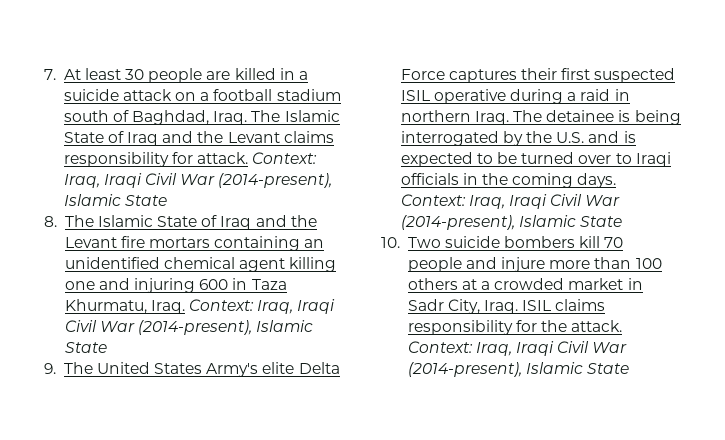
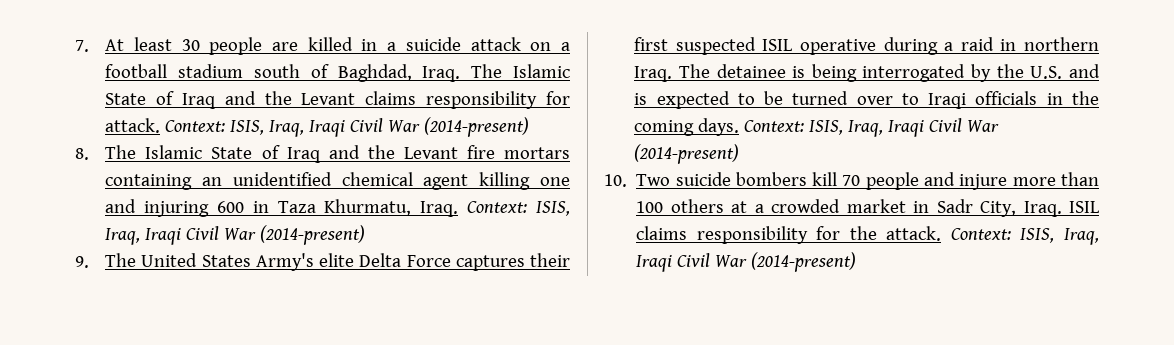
- The Islamic State of Iraq and the Levant claims responsibility for attack. Context: Iraq, Iraqi Civil War (2014-present), Islamic State
+ The Islamic State of Iraq and the Levant claims responsibility for attack. Context: ISIS, Iraq, Iraqi Civil War (2014-present)
- 8. The Islamic State of Iraq and the Levant fire mortars containing an unidentified chemical agent killing one and injuring 600 in Taza Khurmatu, Iraq. Context: Iraq, Iraqi Civil War (2014-present), Islamic State
+ 8. The Islamic State of Iraq and the Levant fire mortars containing an unidentified chemical agent killing one and injuring 600 in Taza Khurmatu, Iraq. Context: ISIS, Iraq, Iraqi Civil War (2014-present)
- The detainee is being interrogated by the U.S. and is expected to be turned over to Iraqi officials in the coming days. Context: Iraq, Iraqi Civil War (2014-present), Islamic State
+ The detainee is being interrogated by the U.S. and is expected to be turned over to Iraqi officials in the coming days. Context: ISIS, Iraq, Iraqi Civil War (2014-present)
- ISIL claims responsibility for the attack. Context: Iraq, Iraqi Civil War (2014-present), Islamic State
+ ISIL claims responsibility for the attack. Context: ISIS, Iraq, Iraqi Civil War (2014-present)

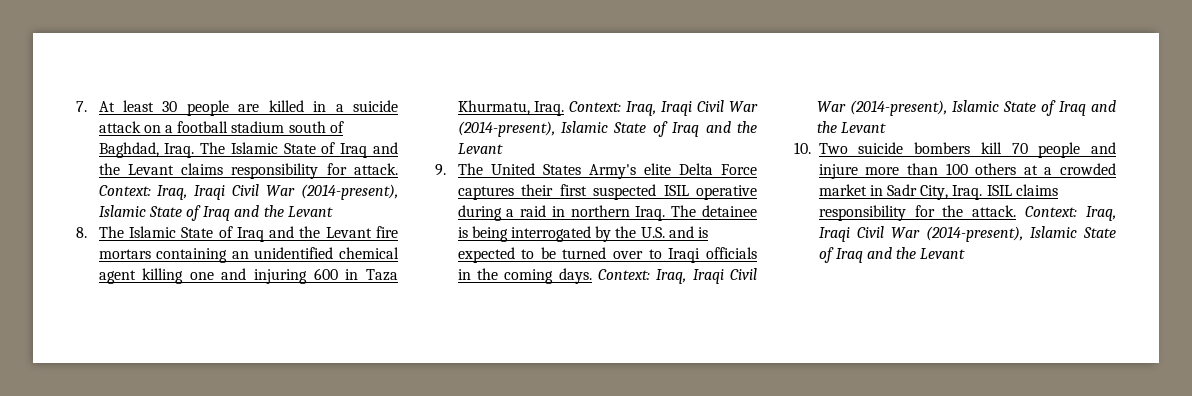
- The Islamic State of Iraq and the Levant claims responsibility for attack. Context: ISIS, Iraq, Iraqi Civil War (2014-present)
+ The Islamic State of Iraq and the Levant claims responsibility for attack. Context: Iraq, Iraqi Civil War (2014-present), Islamic State of Iraq and the Levant
- 8. The Islamic State of Iraq and the Levant fire mortars containing an unidentified chemical agent killing one and injuring 600 in Taza Khurmatu, Iraq. Context: ISIS, Iraq, Iraqi Civil War (2014-present)
+ 8. The Islamic State of Iraq and the Levant fire mortars containing an unidentified chemical agent killing one and injuring 600 in Taza Khurmatu, Iraq. Context: Iraq, Iraqi Civil War (2014-present), Islamic State of Iraq and the Levant
- The detainee is being interrogated by the U.S. and is expected to be turned over to Iraqi officials in the coming days. Context: ISIS, Iraq, Iraqi Civil War (2014-present)
+ The detainee is being interrogated by the U.S. and is expected to be turned over to Iraqi officials in the coming days. Context: Iraq, Iraqi Civil War (2014-present), Islamic State of Iraq and the Levant
- ISIL claims responsibility for the attack. Context: ISIS, Iraq, Iraqi Civil War (2014-present)
+ ISIL claims responsibility for the attack. Context: Iraq, Iraqi Civil War (2014-present), Islamic State of Iraq and the Levant

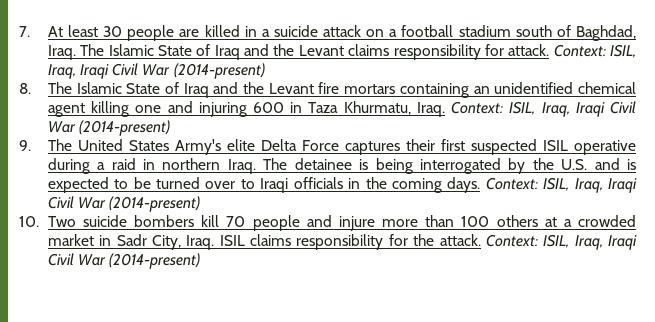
- The Islamic State of Iraq and the Levant claims responsibility for attack. Context: Iraq, Iraqi Civil War (2014-present), Islamic State of Iraq and the Levant
+ The Islamic State of Iraq and the Levant claims responsibility for attack. Context: ISIL, Iraq, Iraqi Civil War (2014-present)
- 8. The Islamic State of Iraq and the Levant fire mortars containing an unidentified chemical agent killing one and injuring 600 in Taza Khurmatu, Iraq. Context: Iraq, Iraqi Civil War (2014-present), Islamic State of Iraq and the Levant
+ 8. The Islamic State of Iraq and the Levant fire mortars containing an unidentified chemical agent killing one and injuring 600 in Taza Khurmatu, Iraq. Context: ISIL, Iraq, Iraqi Civil War (2014-present)
- The detainee is being interrogated by the U.S. and is expected to be turned over to Iraqi officials in the coming days. Context: Iraq, Iraqi Civil War (2014-present), Islamic State of Iraq and the Levant
+ The detainee is being interrogated by the U.S. and is expected to be turned over to Iraqi officials in the coming days. Context: ISIL, Iraq, Iraqi Civil War (2014-present)
- ISIL claims responsibility for the attack. Context: Iraq, Iraqi Civil War (2014-present), Islamic State of Iraq and the Levant
+ ISIL claims responsibility for the attack. Context: ISIL, Iraq, Iraqi Civil War (2014-present)

